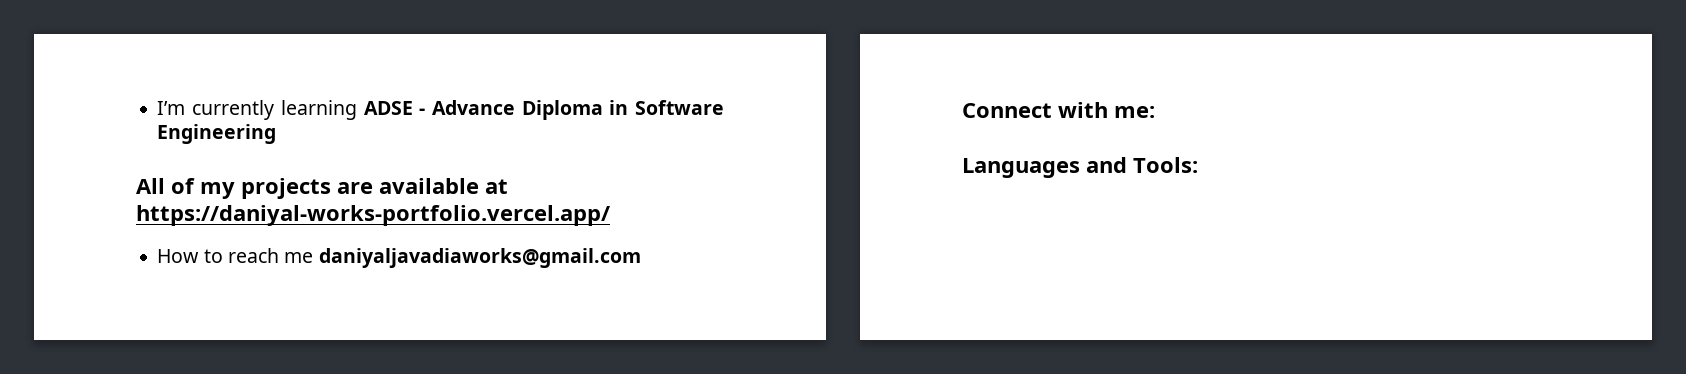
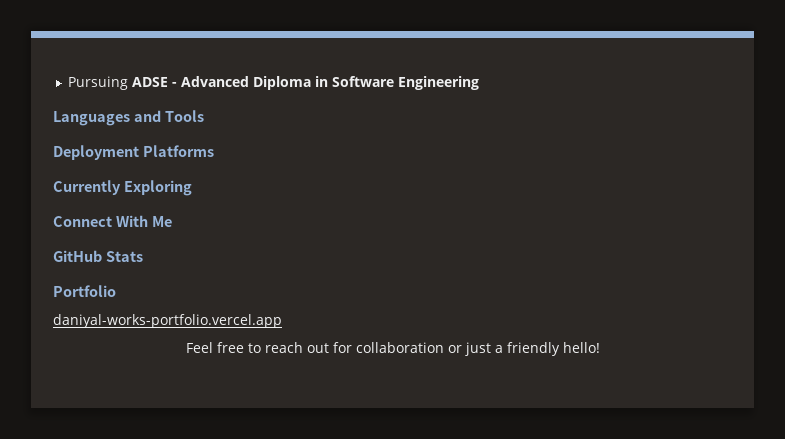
- I’m currently learning ADSE - Advance Diploma in Software Engineering
+ Pursuing ADSE - Advanced Diploma in Software Engineering
- All of my projects are available at https://daniyal-works-portfolio.vercel.app/
- How to reach me daniyaljavadiaworks@gmail.com
- Connect with me:
- Languages and Tools:
+ Languages and Tools
+ Deployment Platforms
+ Currently Exploring
+ Connect With Me
+ GitHub Stats
+ Portfolio
+ daniyal-works-portfolio.vercel.app
+ Feel free to reach out for collaboration or just a friendly hello!

